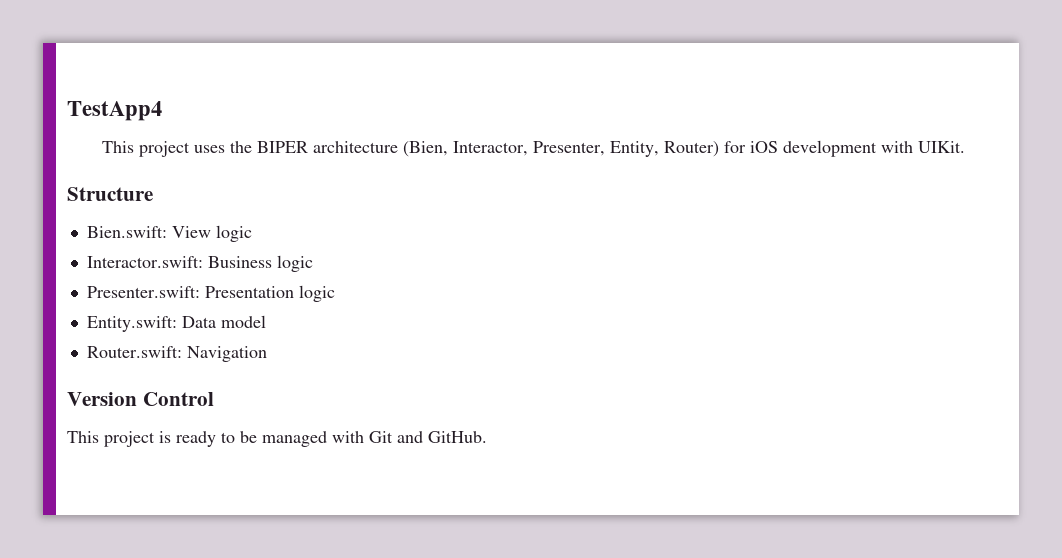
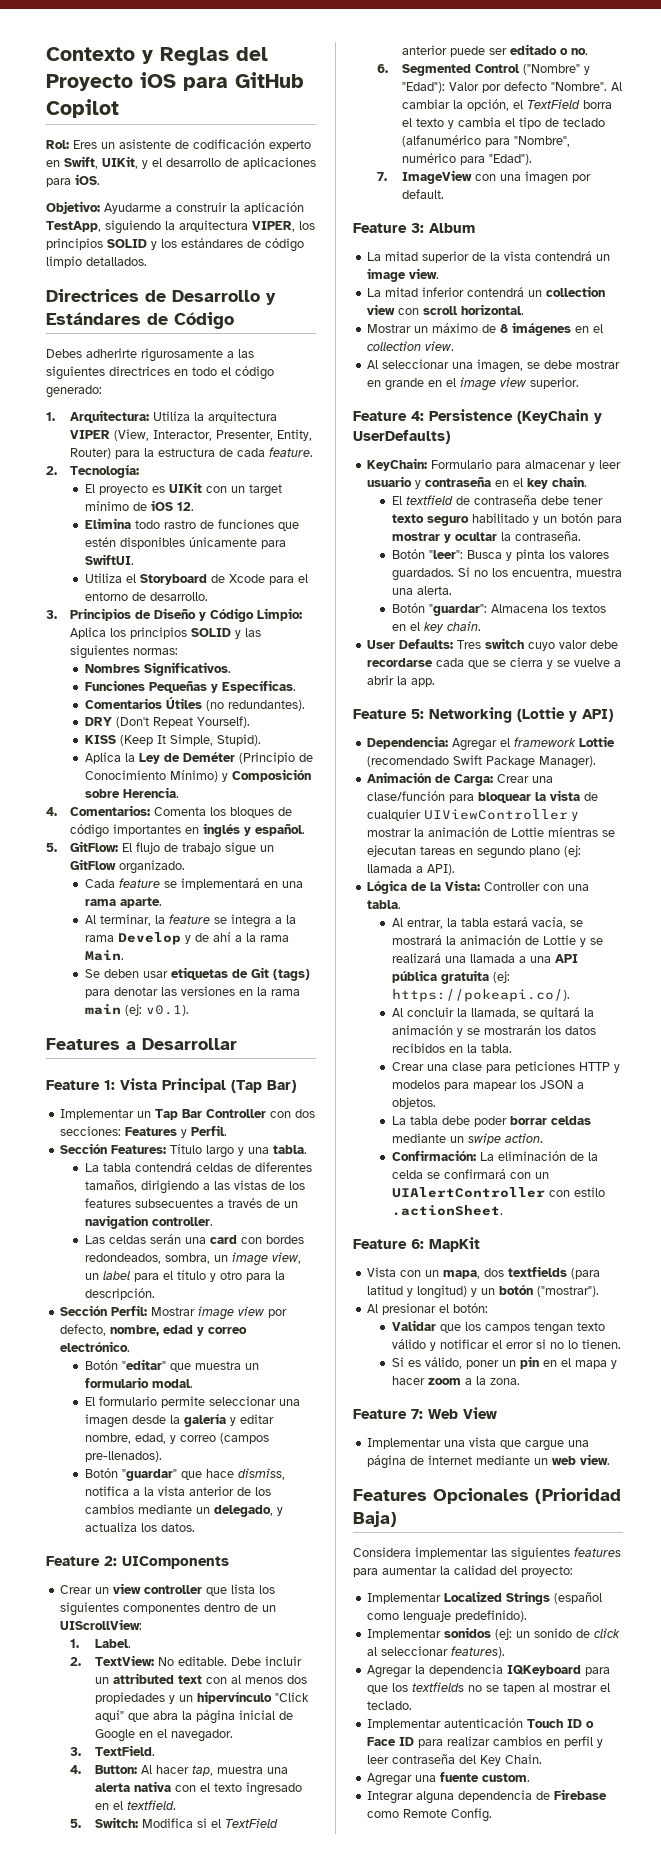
- TestApp4
- This project uses the BIPER architecture (Bien, Interactor, Presenter, Entity, Router) for iOS development with UIKit.
- Structure
- Bien.swift: View logic
- Interactor.swift: Business logic
- Presenter.swift: Presentation logic
- Entity.swift: Data model
- Router.swift: Navigation
- Version Control
- This project is ready to be managed with Git and GitHub.
+ Contexto y Reglas del Proyecto iOS para GitHub Copilot
+ Rol: Eres un asistente de codificación experto en Swift, UIKit, y el desarrollo de aplicaciones para iOS.
+ Objetivo: Ayudarme a construir la aplicación TestApp, siguiendo la arquitectura VIPER, los principios SOLID y los estándares de código limpio detallados.
+ Directrices de Desarrollo y Estándares de Código
+ Debes adherirte rigurosamente a las siguientes directrices en todo el código generado:
+ 1. Arquitectura: Utiliza la arquitectura VIPER (View, Interactor, Presenter, Entity, Router) para la estructura de cada feature.
+ 2. Tecnología:
+ El proyecto es UIKit con un target mínimo de iOS 12.
+ Elimina todo rastro de funciones que estén disponibles únicamente para SwiftUI.
+ Utiliza el Storyboard de Xcode para el entorno de desarrollo.
+ 3. Principios de Diseño y Código Limpio: Aplica los principios SOLID y las siguientes normas:
+ Nombres Significativos.
+ Funciones Pequeñas y Específicas.
+ Comentarios Útiles (no redundantes).
+ DRY (Don't Repeat Yourself).
+ KISS (Keep It Simple, Stupid).
+ Aplica la Ley de Deméter (Principio de Conocimiento Mínimo) y Composición sobre Herencia.
+ 4. Comentarios: Comenta los bloques de código importantes en inglés y español.
+ 5. GitFlow: El flujo de trabajo sigue un GitFlow organizado.
+ Cada feature se implementará en una rama aparte.
+ Al terminar, la feature se integra a la rama Develop y de ahí a la rama Main.
+ Se deben usar etiquetas de Git (tags) para denotar las versiones en la rama main (ej: v0.1).
+ Features a Desarrollar
+ Feature 1: Vista Principal (Tap Bar)
+ Implementar un Tap Bar Controller con dos secciones: Features y Perfil.
+ Sección Features: Título largo y una tabla.
+ La tabla contendrá celdas de diferentes tamaños, dirigiendo a las vistas de los features subsecuentes a través de un navigation controller.
+ Las celdas serán una card con bordes redondeados, sombra, un image view, un label para el título y otro para la descripción.
+ Sección Perfil: Mostrar image view por defecto, nombre, edad y correo electrónico.
+ Botón "editar" que muestra un formulario modal.
+ El formulario permite seleccionar una imagen desde la galería y editar nombre, edad, y correo (campos pre-llenados).
+ Botón "guardar" que hace dismiss, notifica a la vista anterior de los cambios mediante un delegado, y actualiza los datos.
+ Feature 2: UIComponents
+ Crear un view controller que lista los siguientes componentes dentro de un UIScrollView:
+ 1. Label.
+ 2. TextView: No editable. Debe incluir un attributed text con al menos dos propiedades y un hipervínculo "Click aquí" que abra la página inicial de Google en el navegador.
+ 3. TextField.
+ 4. Button: Al hacer tap, muestra una alerta nativa con el texto ingresado en el textfield.
+ 5. Switch: Modifica si el TextField anterior puede ser editado o no.
+ 6. Segmented Control ("Nombre" y "Edad"): Valor por defecto "Nombre". Al cambiar la opción, el TextField borra el texto y cambia el tipo de teclado (alfanumérico para "Nombre", numérico para "Edad").
+ 7. ImageView con una imagen por default.
+ Feature 3: Album
+ La mitad superior de la vista contendrá un image view.
+ La mitad inferior contendrá un collection view con scroll horizontal.
+ Mostrar un máximo de 8 imágenes en el collection view.
+ Al seleccionar una imagen, se debe mostrar en grande en el image view superior.
+ Feature 4: Persistence (KeyChain y UserDefaults)
+ KeyChain: Formulario para almacenar y leer usuario y contraseña en el key chain.
+ El textfield de contraseña debe tener texto seguro habilitado y un botón para mostrar y ocultar la contraseña.
+ Botón "leer": Busca y pinta los valores guardados. Si no los encuentra, muestra una alerta.
+ Botón "guardar": Almacena los textos en el key chain.
+ User Defaults: Tres switch cuyo valor debe recordarse cada que se cierra y se vuelve a abrir la app.
+ Feature 5: Networking (Lottie y API)
+ Dependencia: Agregar el framework Lottie (recomendado Swift Package Manager).
+ Animación de Carga: Crear una clase/función para bloquear la vista de cualquier UIViewController y mostrar la animación de Lottie mientras se ejecutan tareas en segundo plano (ej: llamada a API).
+ Lógica de la Vista: Controller con una tabla.
+ Al entrar, la tabla estará vacía, se mostrará la animación de Lottie y se realizará una llamada a una API pública gratuita (ej: https://pokeapi.co/).
+ Al concluir la llamada, se quitará la animación y se mostrarán los datos recibidos en la tabla.
+ Crear una clase para peticiones HTTP y modelos para mapear los JSON a objetos.
+ La tabla debe poder borrar celdas mediante un swipe action.
+ Confirmación: La eliminación de la celda se confirmará con un UIAlertController con estilo .actionSheet.
+ Feature 6: MapKit
+ Vista con un mapa, dos textfields (para latitud y longitud) y un botón ("mostrar").
+ Al presionar el botón:
+ Validar que los campos tengan texto válido y notificar el error si no lo tienen.
+ Si es válido, poner un pin en el mapa y hacer zoom a la zona.
+ Feature 7: Web View
+ Implementar una vista que cargue una página de internet mediante un web view.
+ Features Opcionales (Prioridad Baja)
+ Considera implementar las siguientes features para aumentar la calidad del proyecto:
+ Implementar Localized Strings (español como lenguaje predefinido).
+ Implementar sonidos (ej: un sonido de click al seleccionar features).
+ Agregar la dependencia IQKeyboard para que los textfields no se tapen al mostrar el teclado.
+ Implementar autenticación Touch ID o Face ID para realizar cambios en perfil y leer contraseña del Key Chain.
+ Agregar una fuente custom.
+ Integrar alguna dependencia de Firebase como Remote Config.

